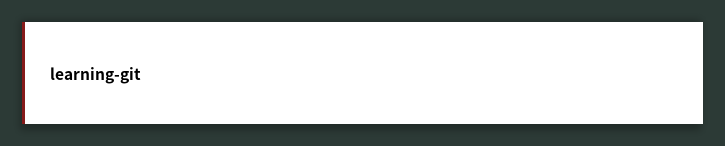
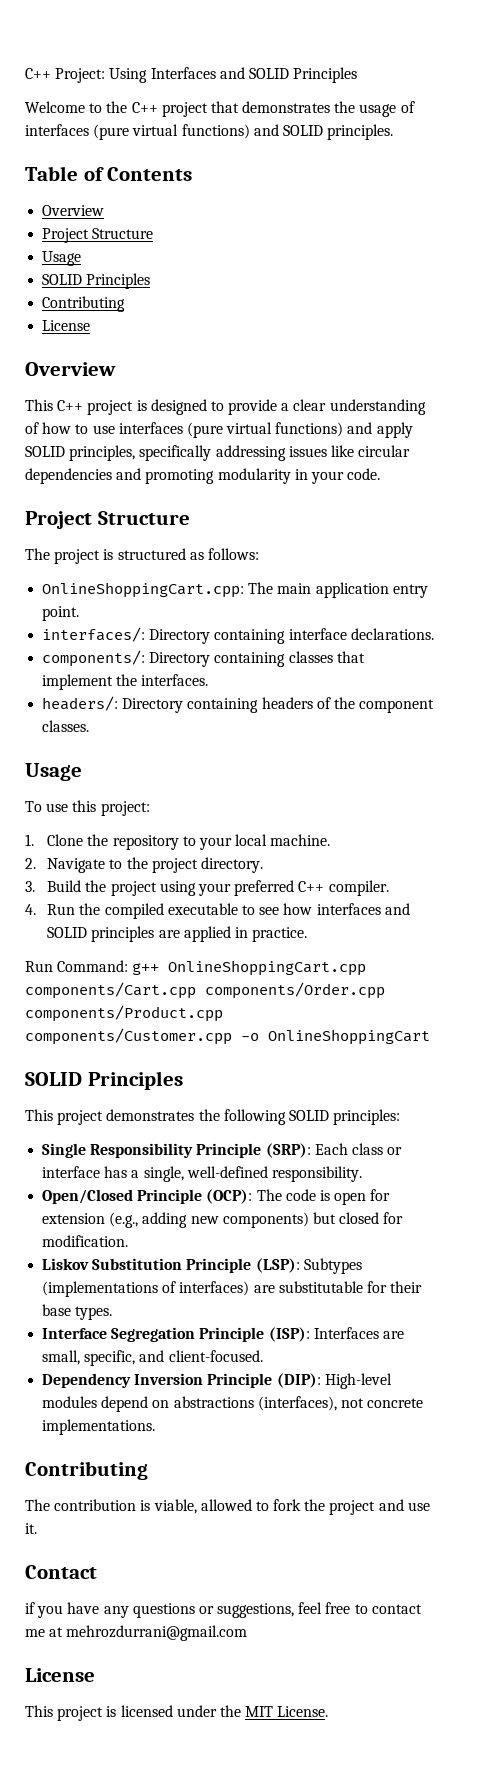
- learning-git
+ C++ Project: Using Interfaces and SOLID Principles
+ Welcome to the C++ project that demonstrates the usage of interfaces (pure virtual functions) and SOLID principles.
+ Table of Contents
+ Overview
+ Project Structure
+ Usage
+ SOLID Principles
+ Contributing
+ License
+ Overview
+ This C++ project is designed to provide a clear understanding of how to use interfaces (pure virtual functions) and apply SOLID principles, specifically addressing issues like circular dependencies and promoting modularity in your code.
+ Project Structure
+ The project is structured as follows:
+ OnlineShoppingCart.cpp: The main application entry point.
+ interfaces/: Directory containing interface declarations.
+ components/: Directory containing classes that implement the interfaces.
+ headers/: Directory containing headers of the component classes.
+ Usage
+ To use this project:
+ 1. Clone the repository to your local machine.
+ 2. Navigate to the project directory.
+ 3. Build the project using your preferred C++ compiler.
+ 4. Run the compiled executable to see how interfaces and SOLID principles are applied in practice.
+ Run Command: g++ OnlineShoppingCart.cpp components/Cart.cpp components/Order.cpp components/Product.cpp components/Customer.cpp -o OnlineShoppingCart
+ SOLID Principles
+ This project demonstrates the following SOLID principles:
+ Single Responsibility Principle (SRP): Each class or interface has a single, well-defined responsibility.
+ Open/Closed Principle (OCP): The code is open for extension (e.g., adding new components) but closed for modification.
+ Liskov Substitution Principle (LSP): Subtypes (implementations of interfaces) are substitutable for their base types.
+ Interface Segregation Principle (ISP): Interfaces are small, specific, and client-focused.
+ Dependency Inversion Principle (DIP): High-level modules depend on abstractions (interfaces), not concrete implementations.
+ Contributing
+ The contribution is viable, allowed to fork the project and use it.
+ Contact
+ if you have any questions or suggestions, feel free to contact me at mehrozdurrani@gmail.com
+ License
+ This project is licensed under the MIT License.

